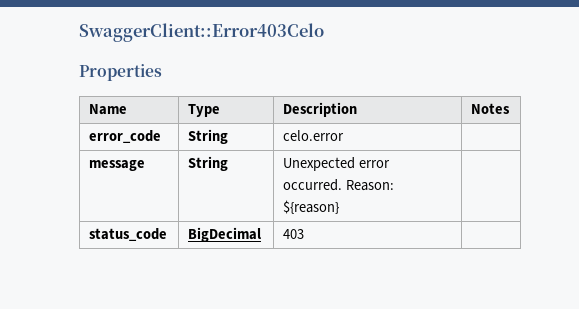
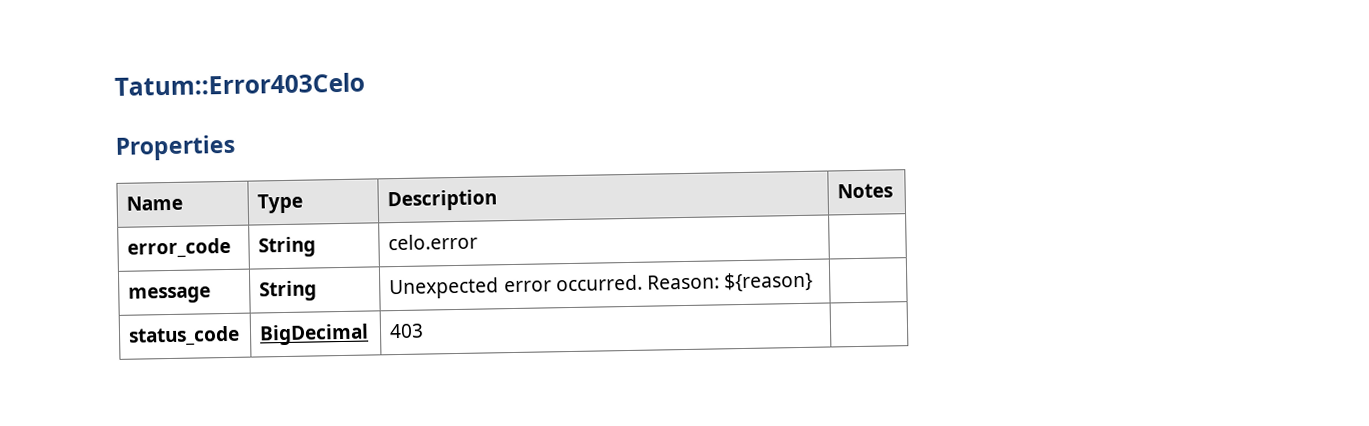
- SwaggerClient::Error403Celo
+ Tatum::Error403Celo

